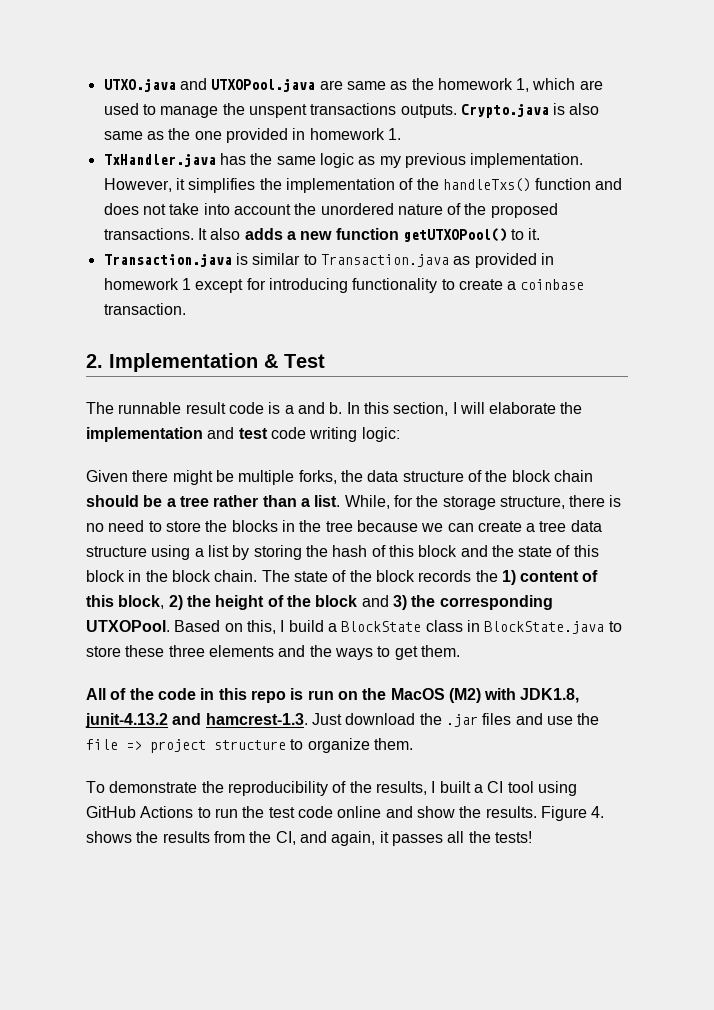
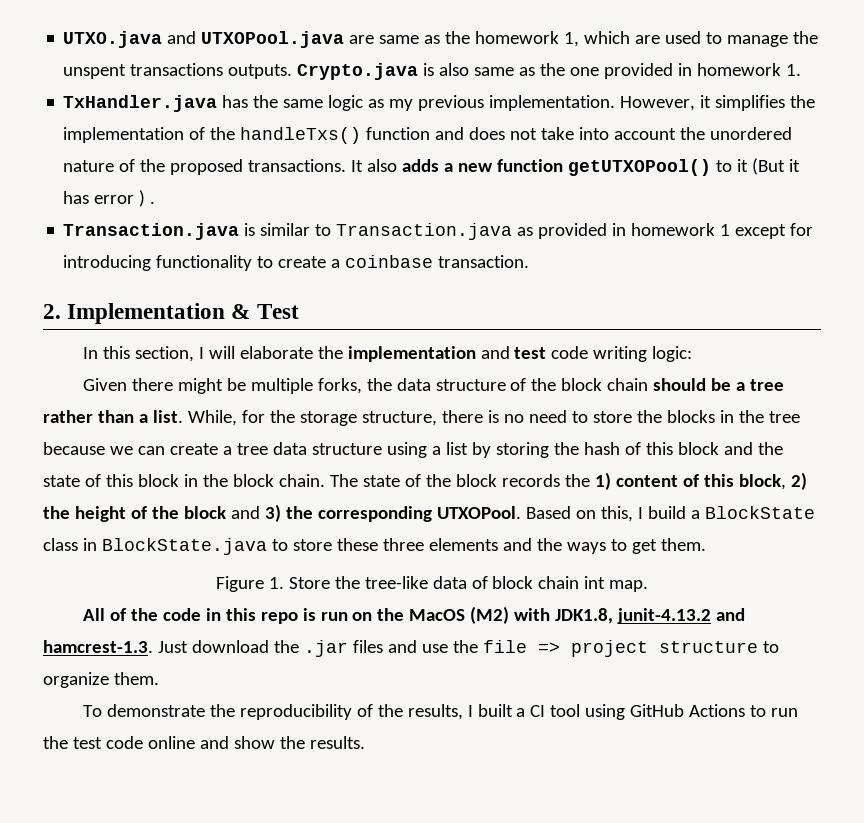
- It also adds a new function getUTXOPool() to it.
+ It also adds a new function getUTXOPool() to it (But it has error ) .
- The runnable result code is a and b.
+ Figure 1. Store the tree-like data of block chain int map.
- Figure 4. shows the results from the CI, and again, it passes all the tests!

